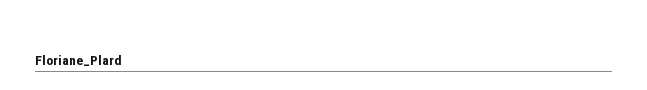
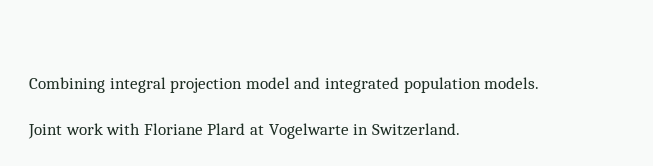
- Floriane_Plard
+ Combining integral projection model and integrated population models.
+ Joint work with Floriane Plard at Vogelwarte in Switzerland.

